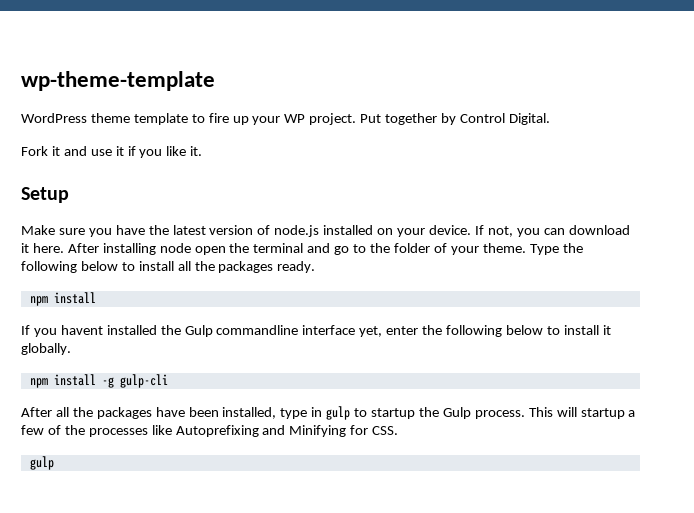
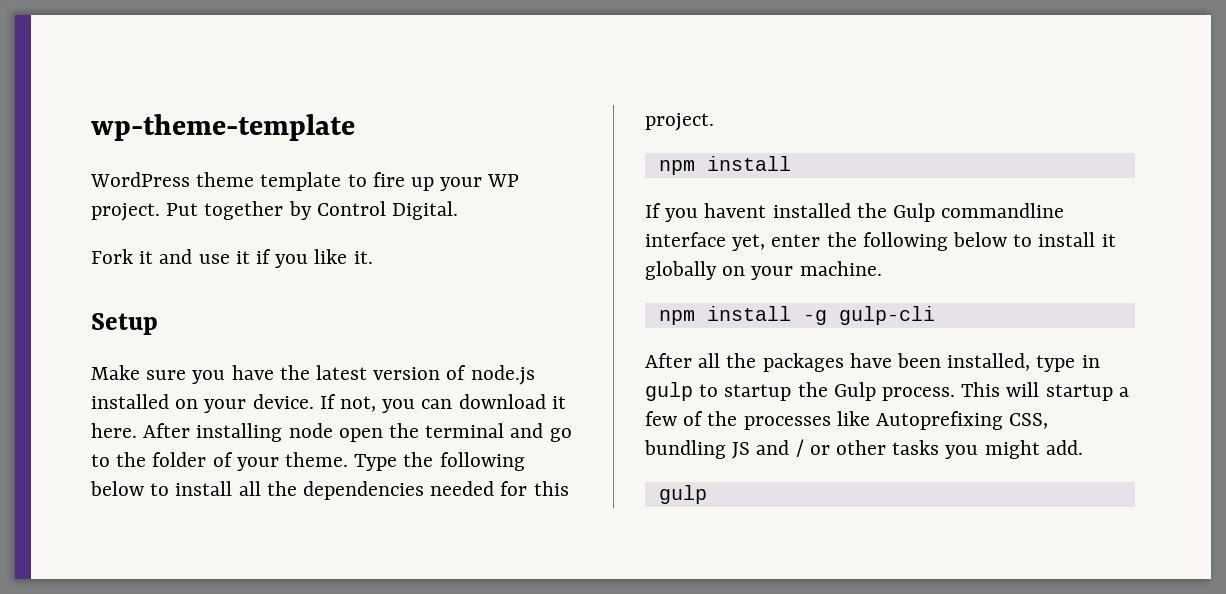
- Type the following below to install all the packages ready.
+ Type the following below to install all the dependencies needed for this project.
- If you havent installed the Gulp commandline interface yet, enter the following below to install it globally.
+ If you havent installed the Gulp commandline interface yet, enter the following below to install it globally on your machine.
- This will startup a few of the processes like Autoprefixing and Minifying for CSS.
+ This will startup a few of the processes like Autoprefixing CSS, bundling JS and / or other tasks you might add.

